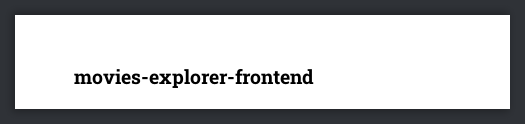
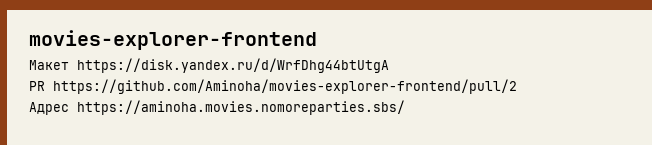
+ Макет https://disk.yandex.ru/d/WrfDhg44btUtgA
+ PR https://github.com/Aminoha/movies-explorer-frontend/pull/2
+ Адрес https://aminoha.movies.nomoreparties.sbs/

